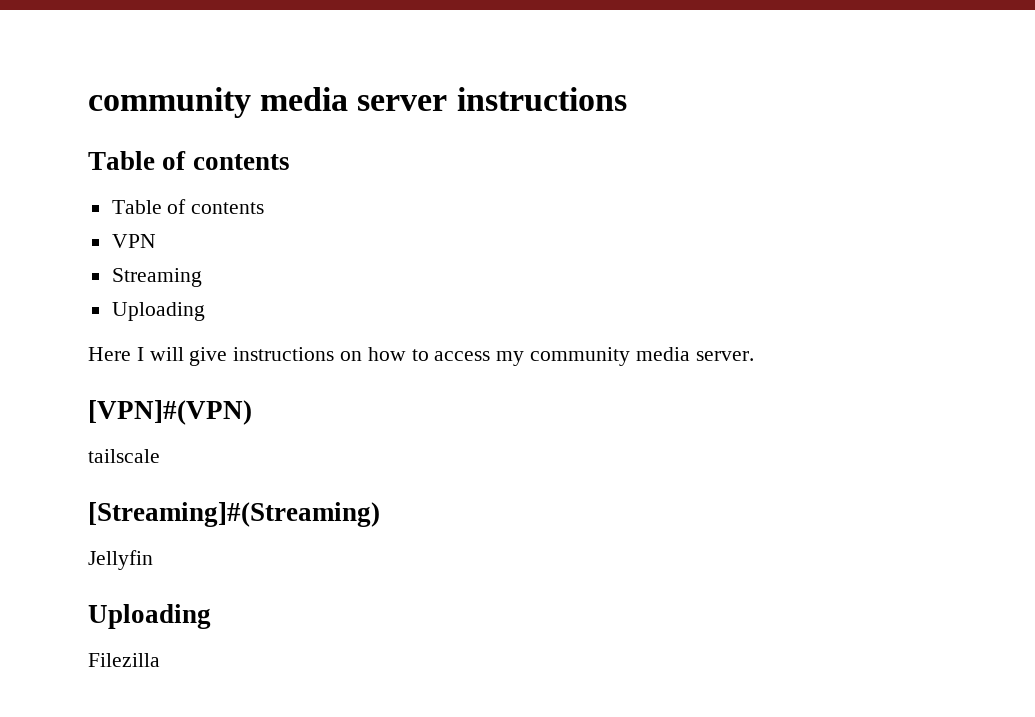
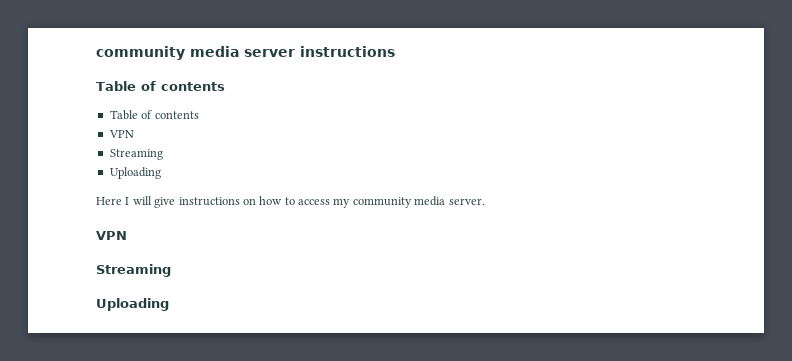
  Here I will give instructions on how to access my community media server.
- [VPN]#(VPN)
- tailscale
- [Streaming]#(Streaming)
- Jellyfin
+ VPN
+ Streaming
  Uploading
- Filezilla

